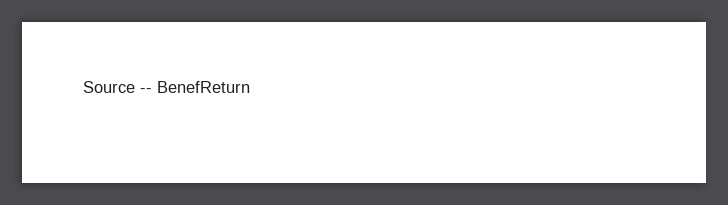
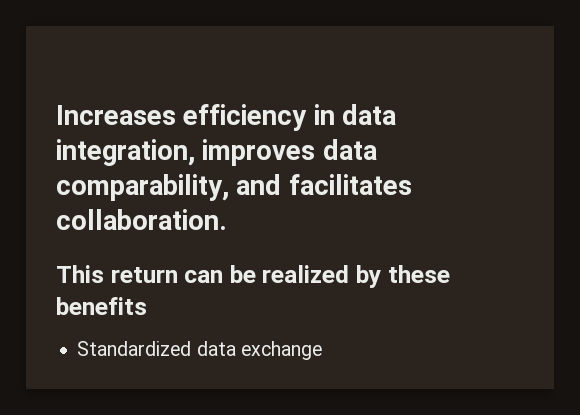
- Source -- BenefReturn
+ Increases efficiency in data integration, improves data comparability, and facilitates collaboration.
+ This return can be realized by these benefits
+ Standardized data exchange

